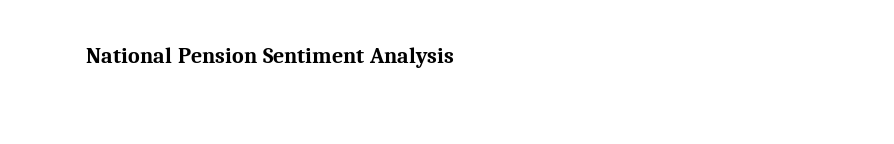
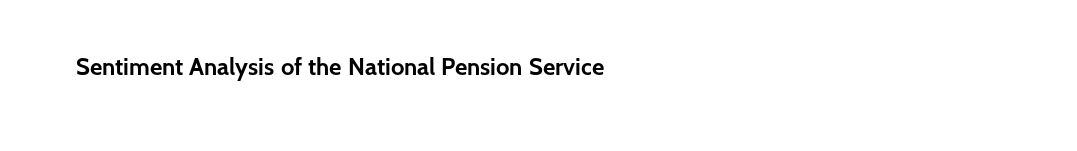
- National Pension Sentiment Analysis
+ Sentiment Analysis of the National Pension Service

